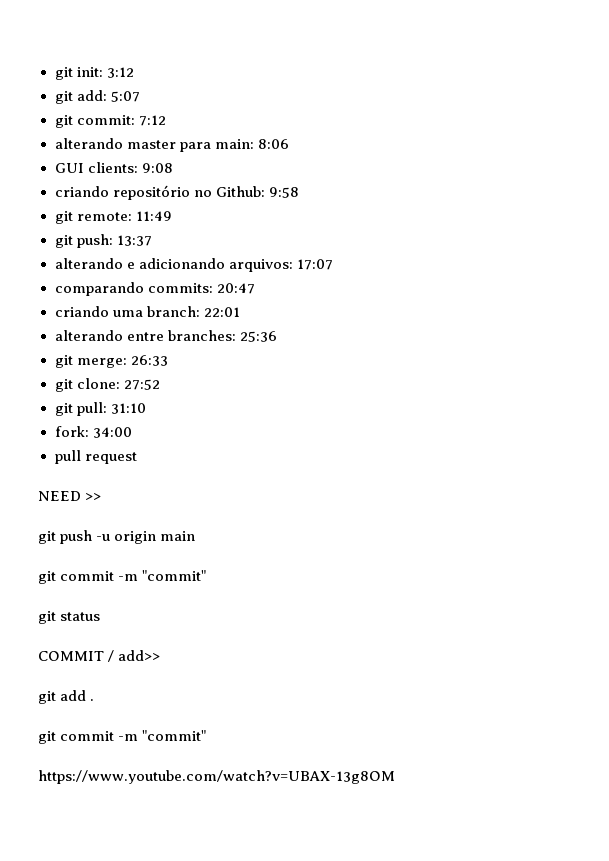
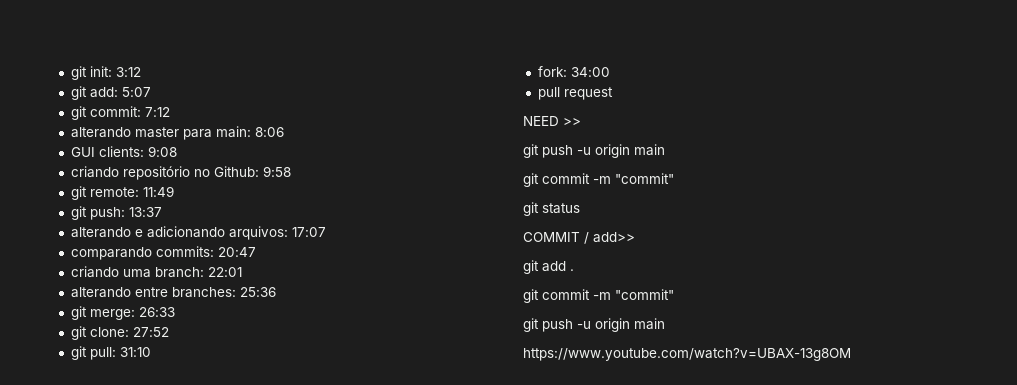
  git add .
  git commit -m "commit"
+ git push -u origin main

